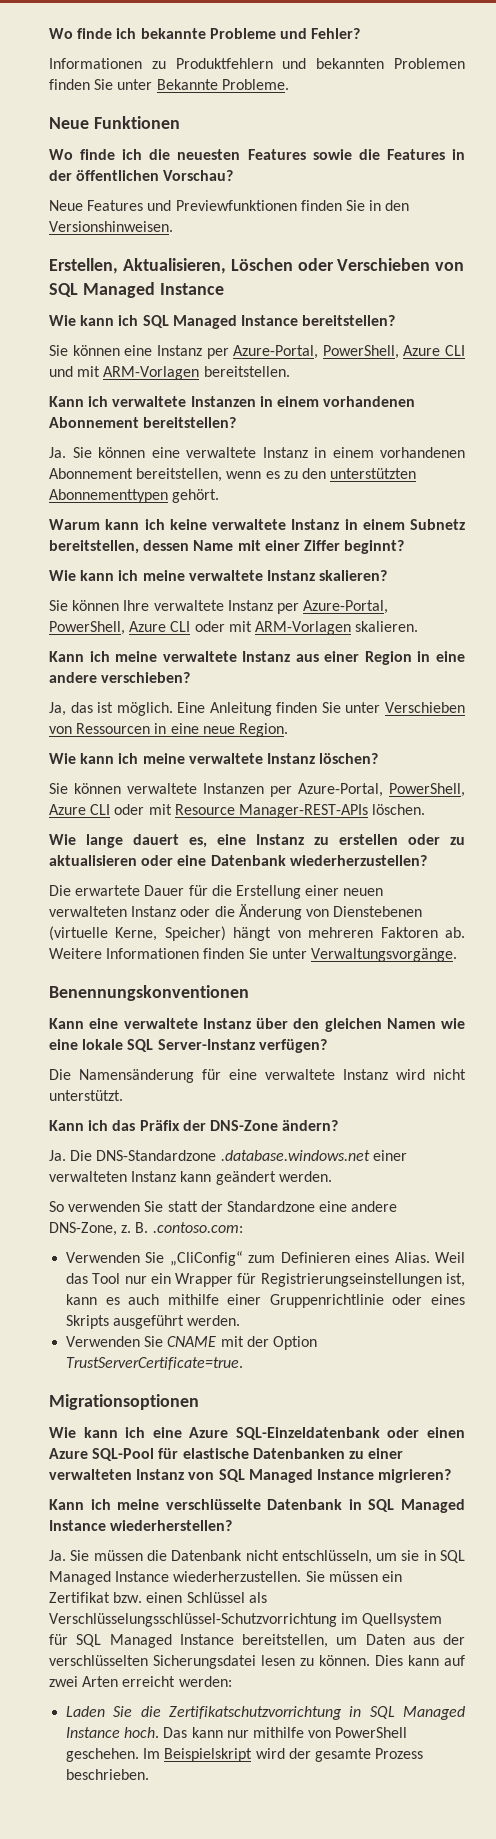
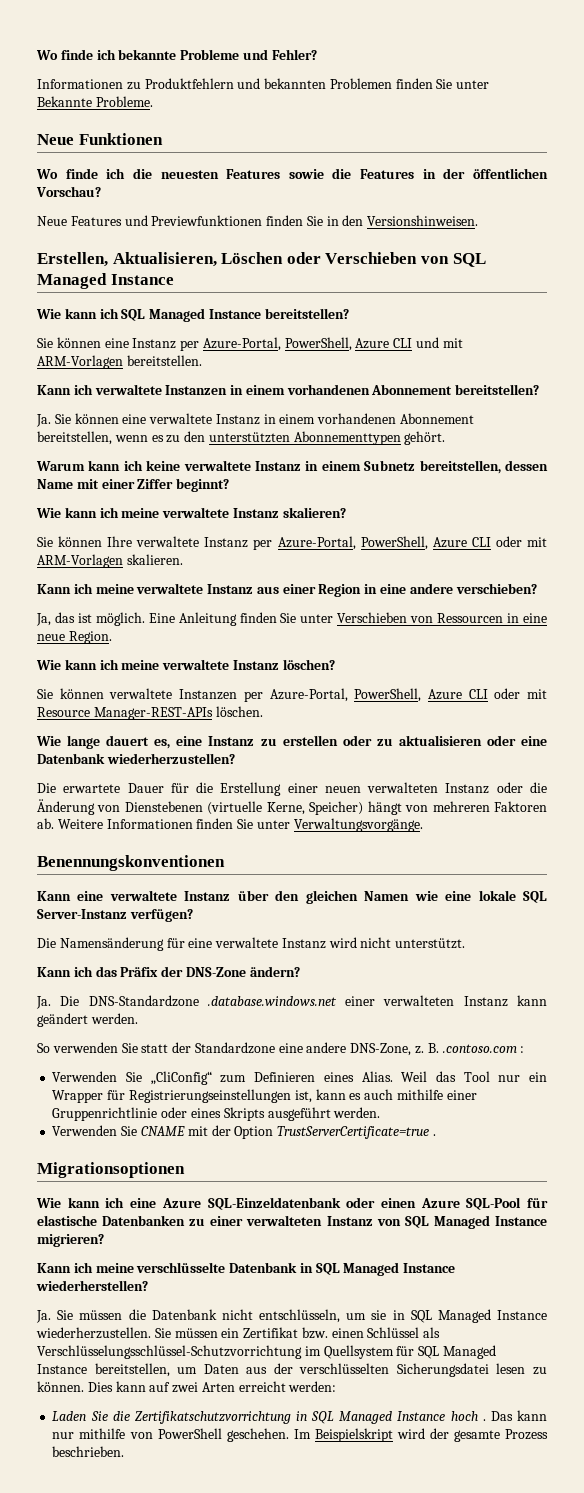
- B. .contoso.com:
+ B. .contoso.com :
- Verwenden Sie CNAME mit der Option TrustServerCertificate=true.
+ Verwenden Sie CNAME mit der Option TrustServerCertificate=true .
- Laden Sie die Zertifikatschutzvorrichtung in SQL Managed Instance hoch.
+ Laden Sie die Zertifikatschutzvorrichtung in SQL Managed Instance hoch .

